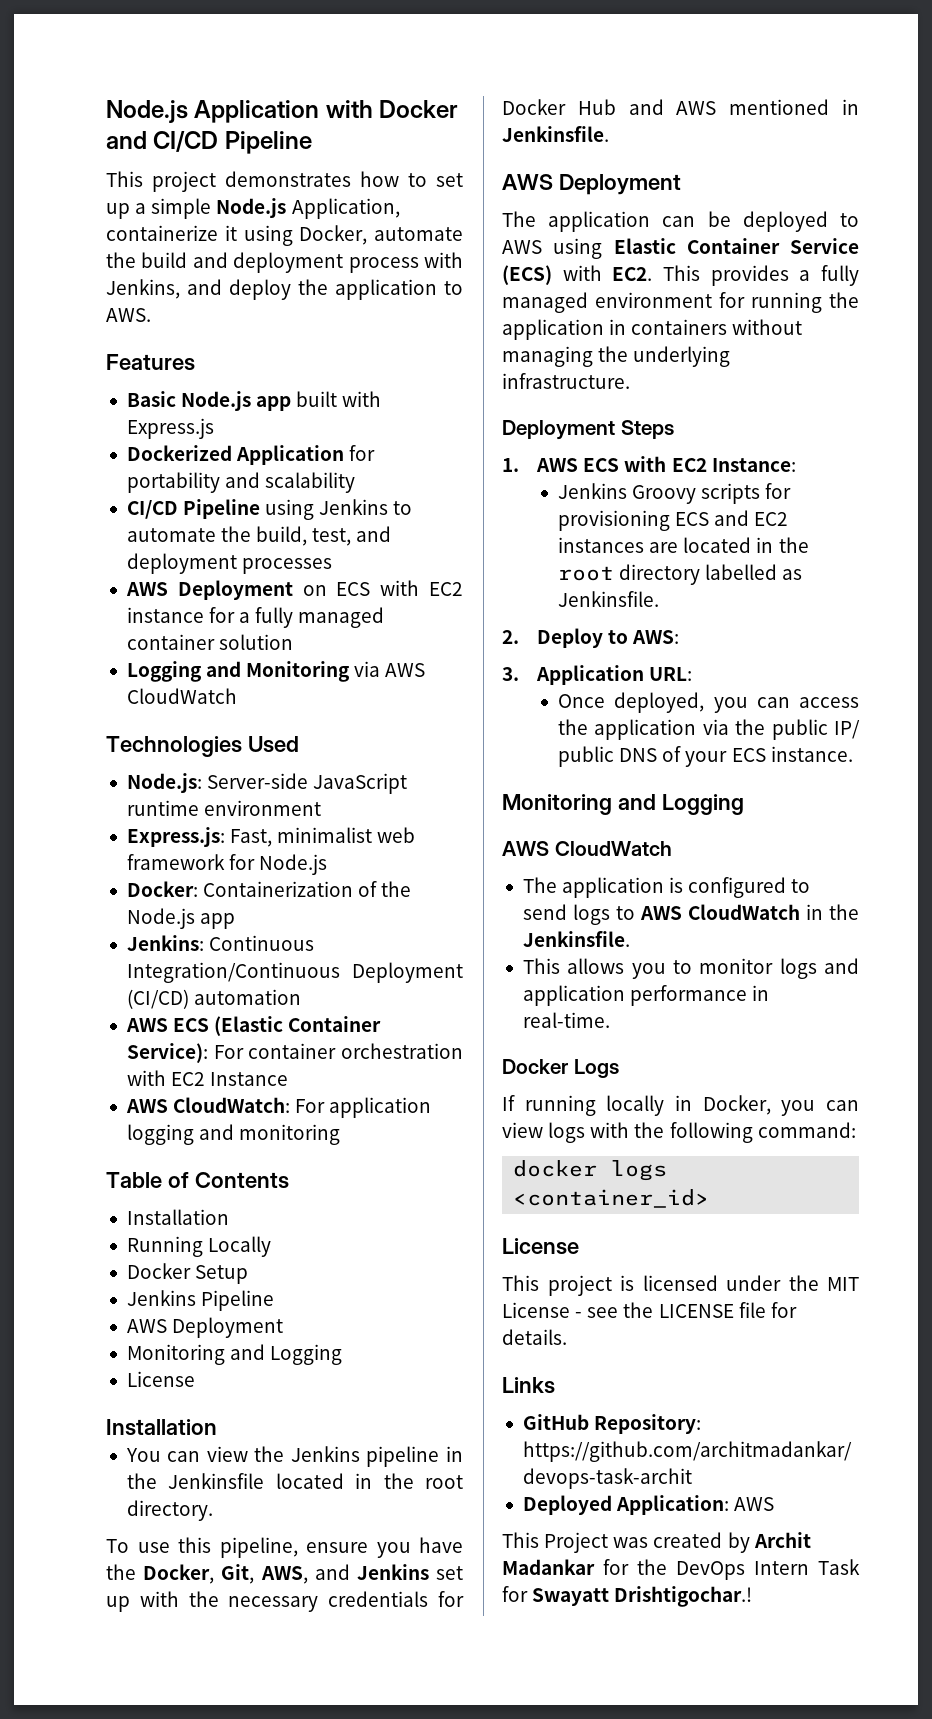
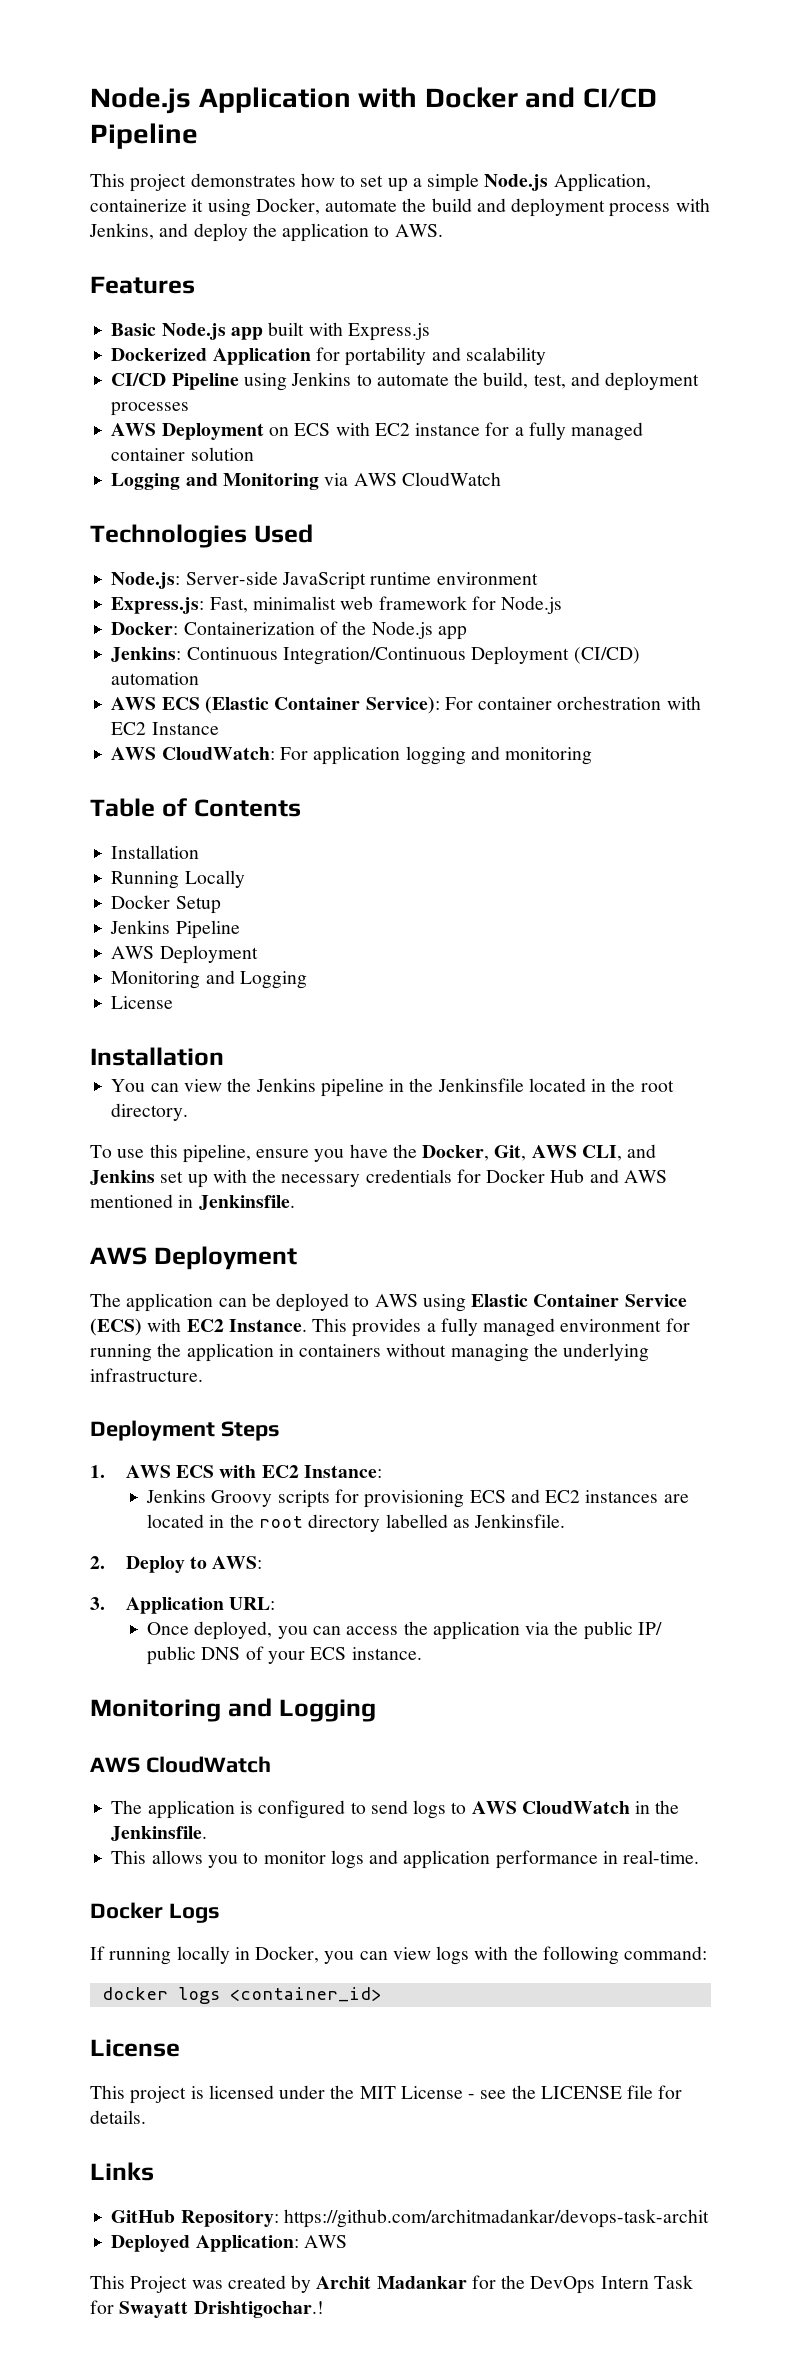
- To use this pipeline, ensure you have the Docker, Git, AWS, and Jenkins set up with the necessary credentials for Docker Hub and AWS mentioned in Jenkinsfile.
+ To use this pipeline, ensure you have the Docker, Git, AWS CLI, and Jenkins set up with the necessary credentials for Docker Hub and AWS mentioned in Jenkinsfile.
- The application can be deployed to AWS using Elastic Container Service (ECS) with EC2. This provides a fully managed environment for running the application in containers without managing the underlying infrastructure.
+ The application can be deployed to AWS using Elastic Container Service (ECS) with EC2 Instance. This provides a fully managed environment for running the application in containers without managing the underlying infrastructure.

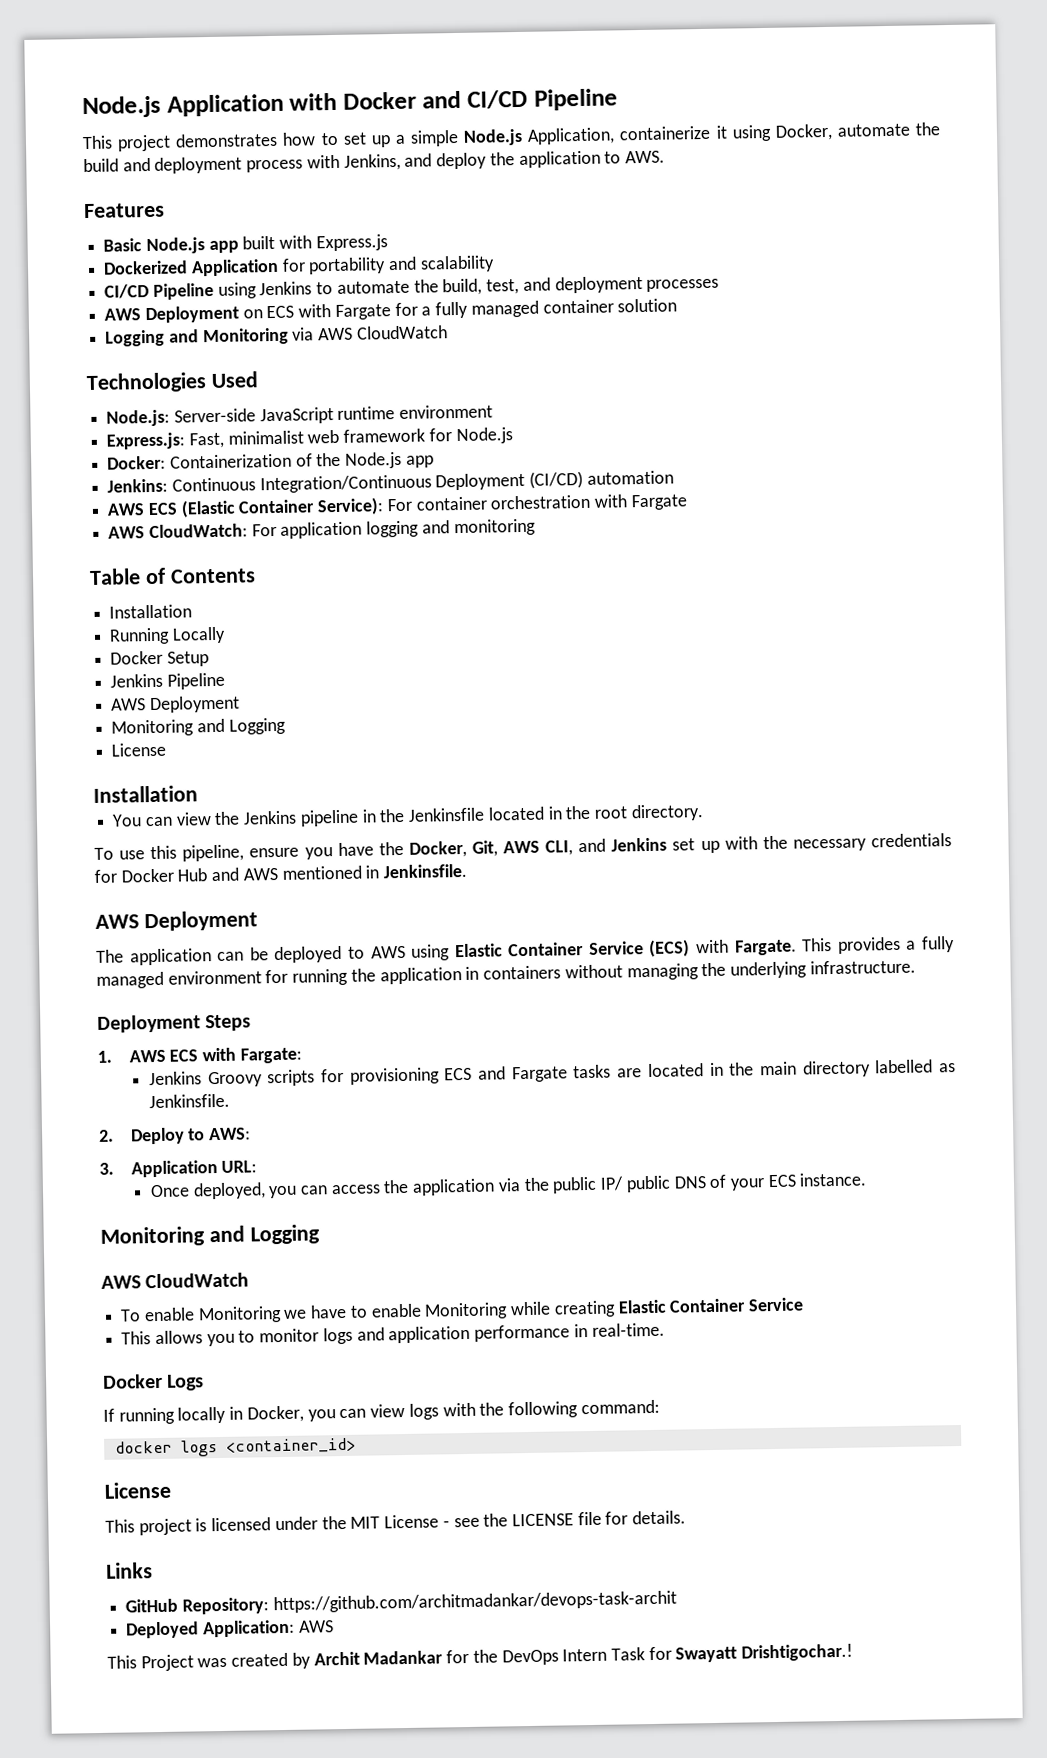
- AWS Deployment on ECS with EC2 instance for a fully managed container solution
+ AWS Deployment on ECS with Fargate for a fully managed container solution
- AWS ECS (Elastic Container Service): For container orchestration with EC2 Instance
+ AWS ECS (Elastic Container Service): For container orchestration with Fargate
- The application can be deployed to AWS using Elastic Container Service (ECS) with EC2 Instance.
+ The application can be deployed to AWS using Elastic Container Service (ECS) with Fargate.
- 1. AWS ECS with EC2 Instance:
+ 1. AWS ECS with Fargate:
- Jenkins Groovy scripts for provisioning ECS and EC2 instances are located in the root directory labelled as Jenkinsfile.
+ Jenkins Groovy scripts for provisioning ECS and Fargate tasks are located in the main directory labelled as Jenkinsfile.
- The application is configured to send logs to AWS CloudWatch in the Jenkinsfile.
+ To enable Monitoring we have to enable Monitoring while creating Elastic Container Service

